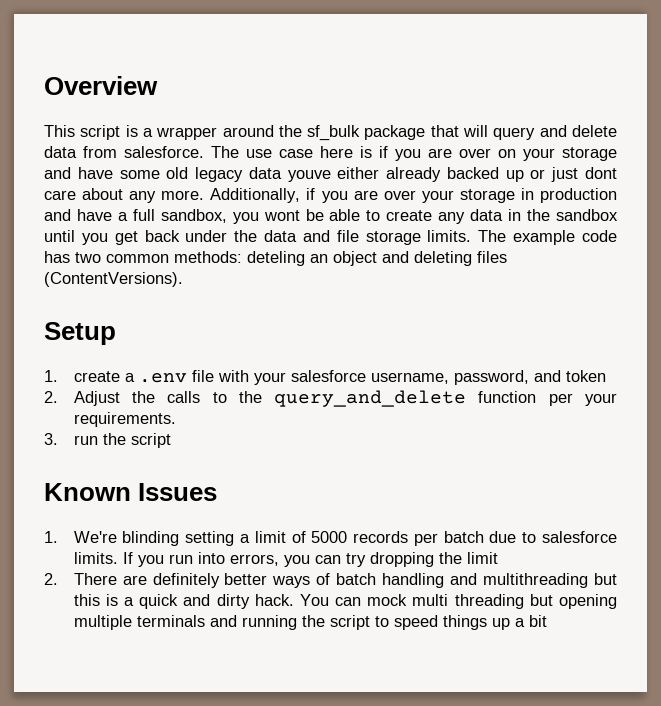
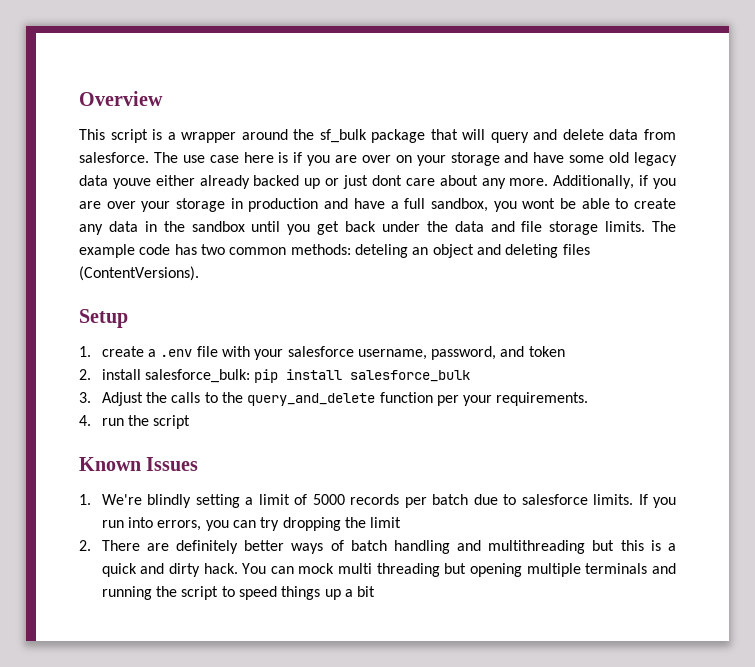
- 2. Adjust the calls to the query_and_delete function per your requirements.
+ 2. install salesforce_bulk: pip install salesforce_bulk
+ 3. Adjust the calls to the query_and_delete function per your requirements.
- 3. run the script
+ 4. run the script
- 1. We're blinding setting a limit of 5000 records per batch due to salesforce limits.
+ 1. We're blindly setting a limit of 5000 records per batch due to salesforce limits.

